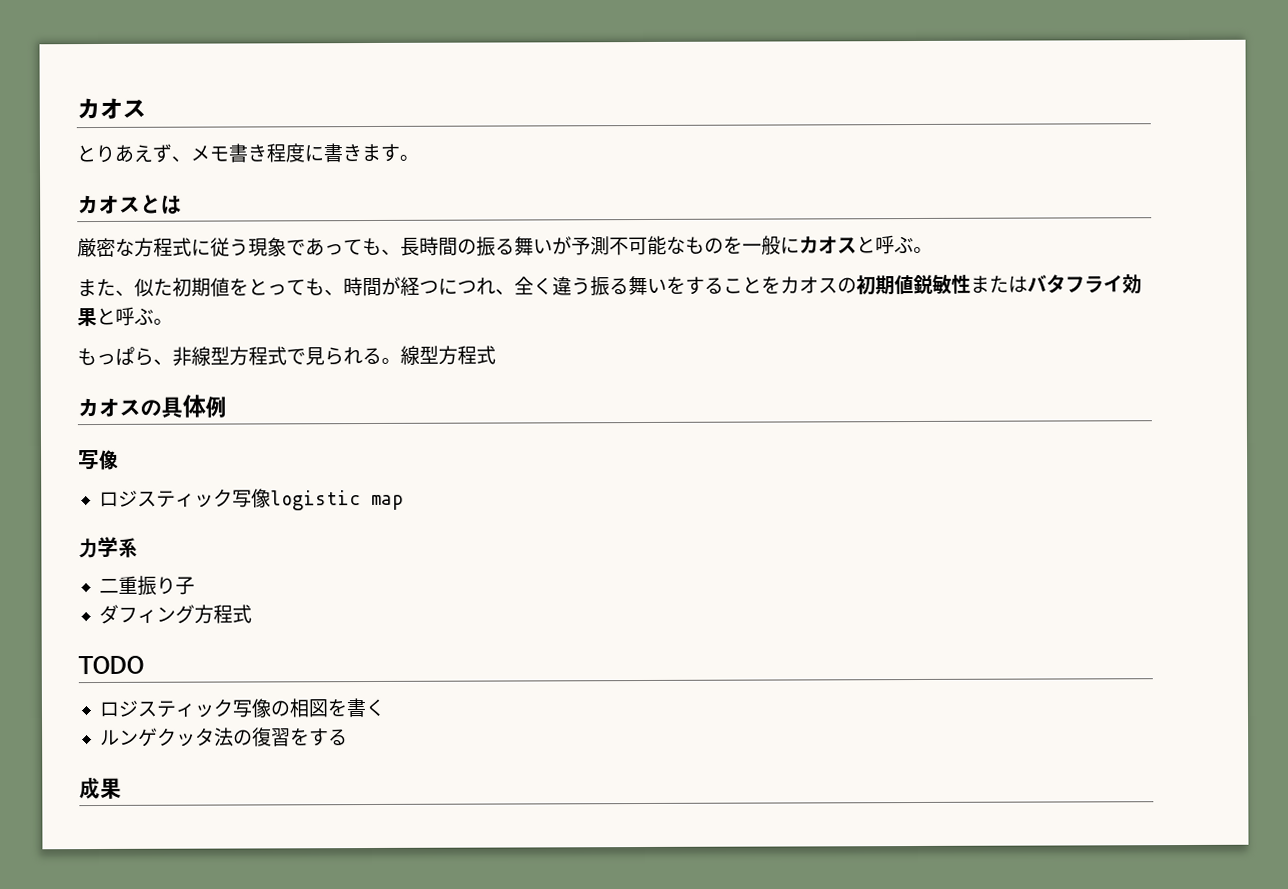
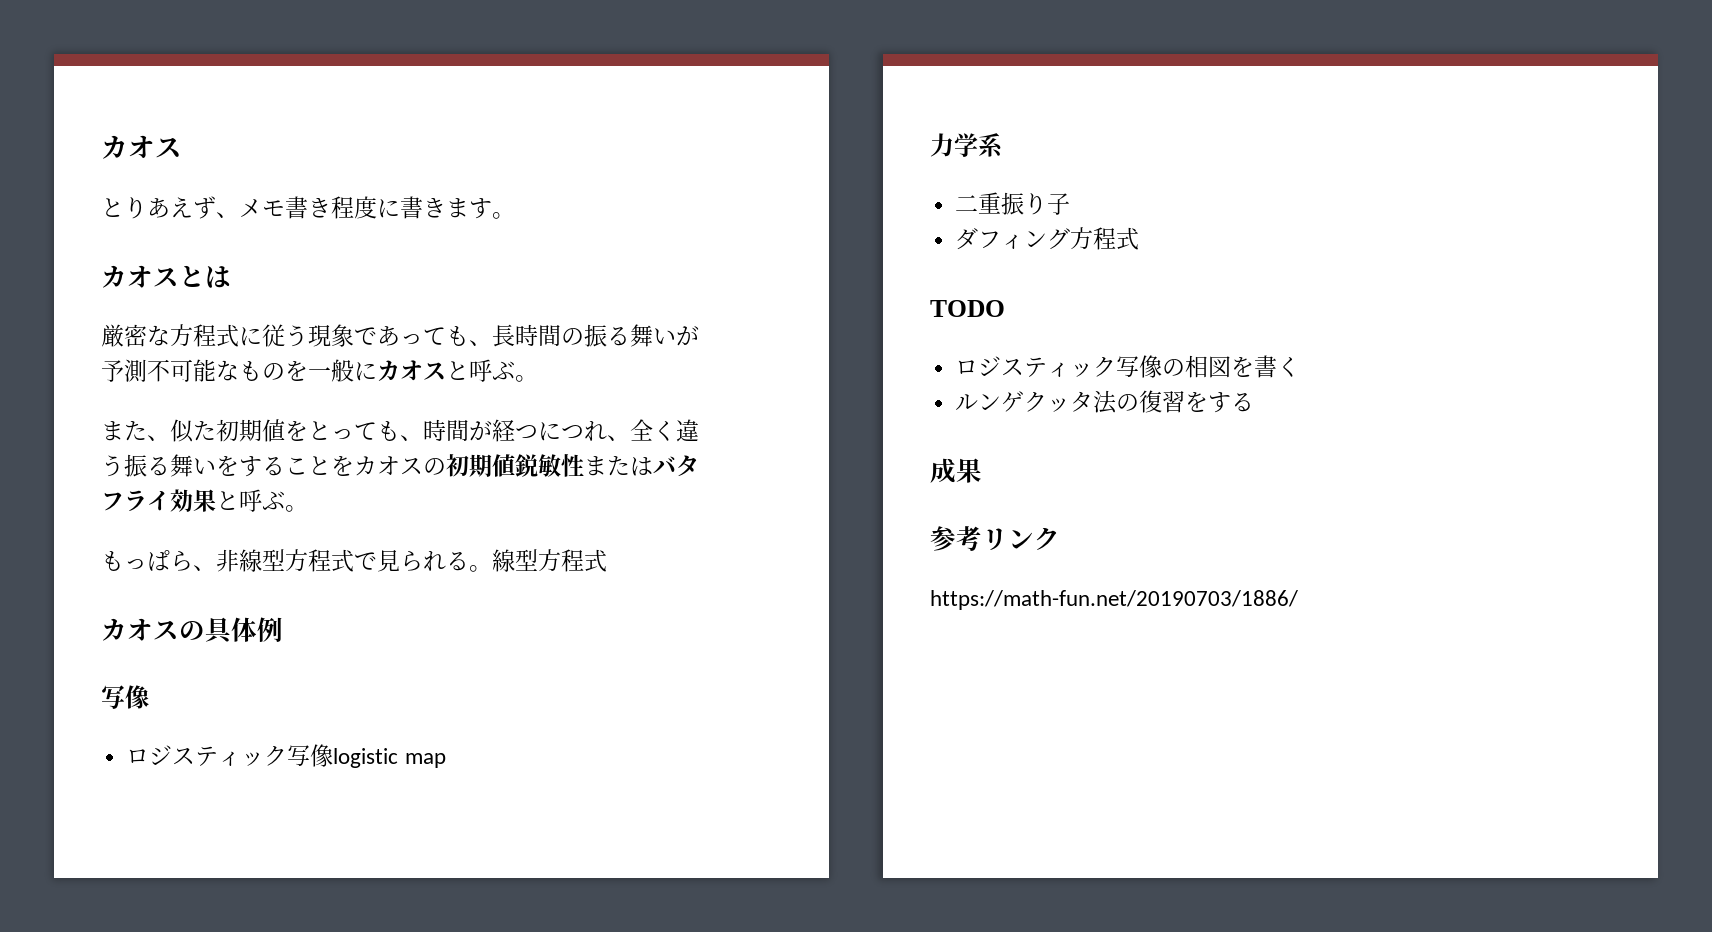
+ 参考リンク
+ https://math-fun.net/20190703/1886/

